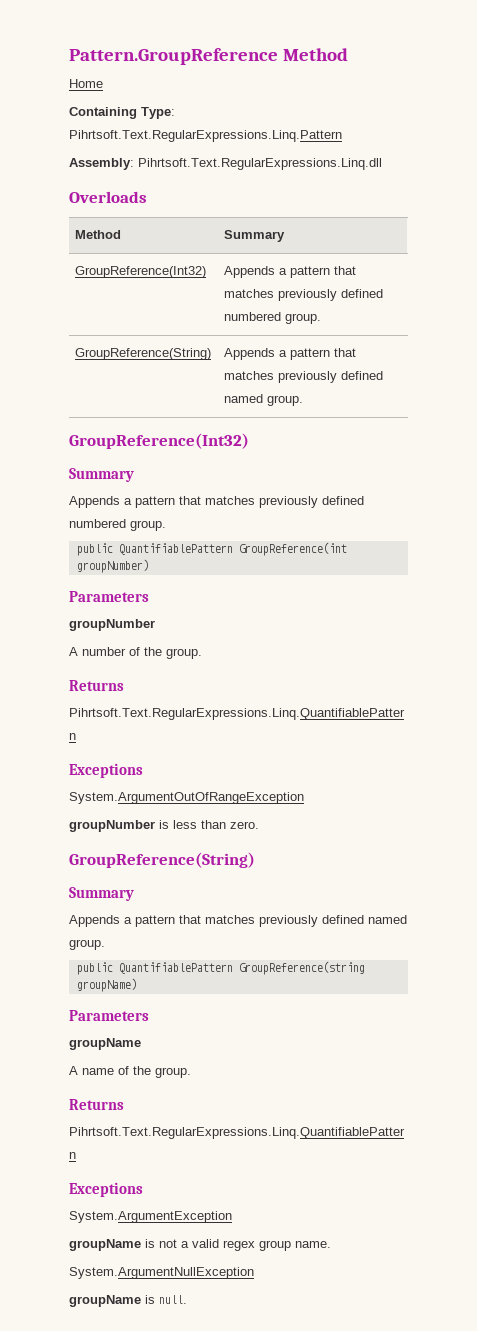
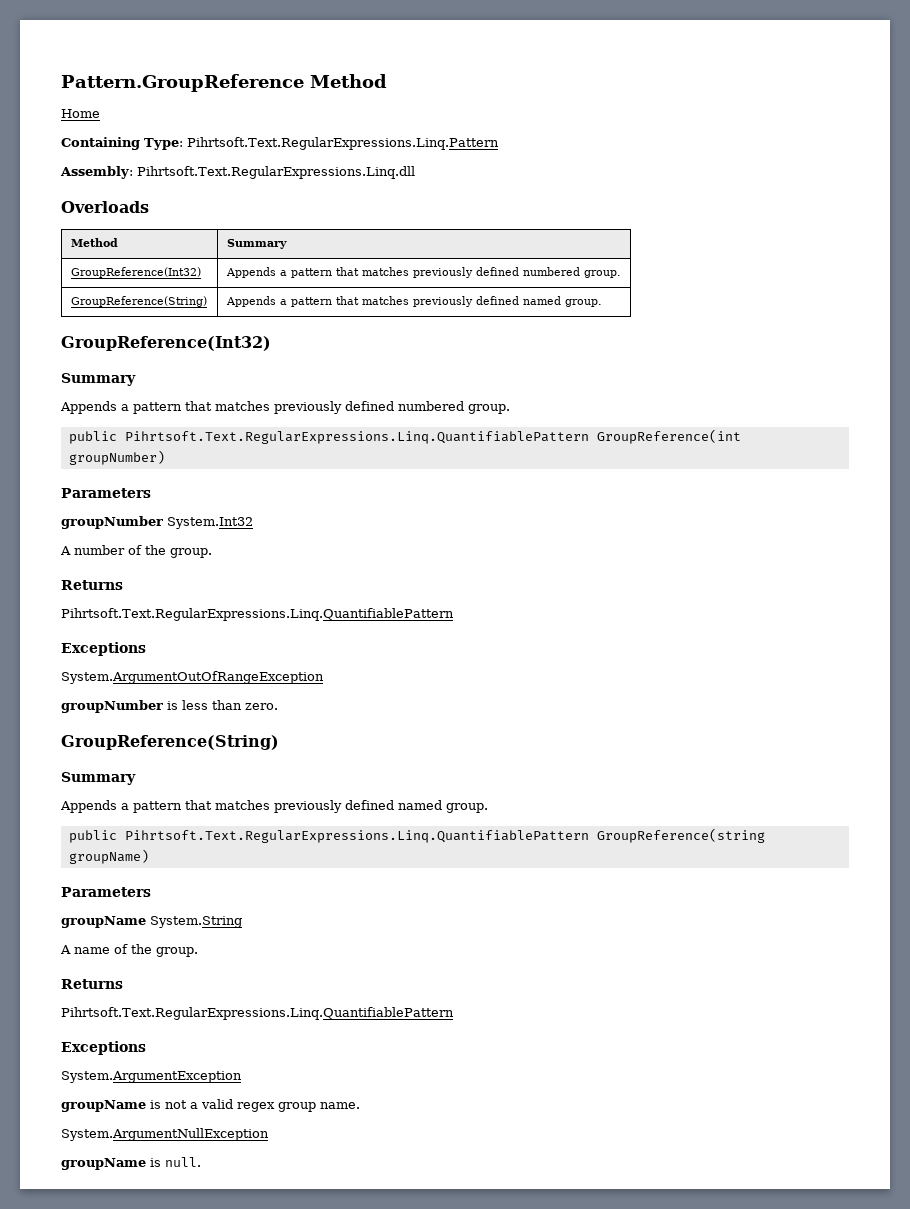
- public QuantifiablePattern GroupReference(int groupNumber)
+ public Pihrtsoft.Text.RegularExpressions.Linq.QuantifiablePattern GroupReference(int groupNumber)
  Parameters
- groupNumber
+ groupNumber System.Int32
- public QuantifiablePattern GroupReference(string groupName)
+ public Pihrtsoft.Text.RegularExpressions.Linq.QuantifiablePattern GroupReference(string groupName)
  Parameters
- groupName
+ groupName System.String

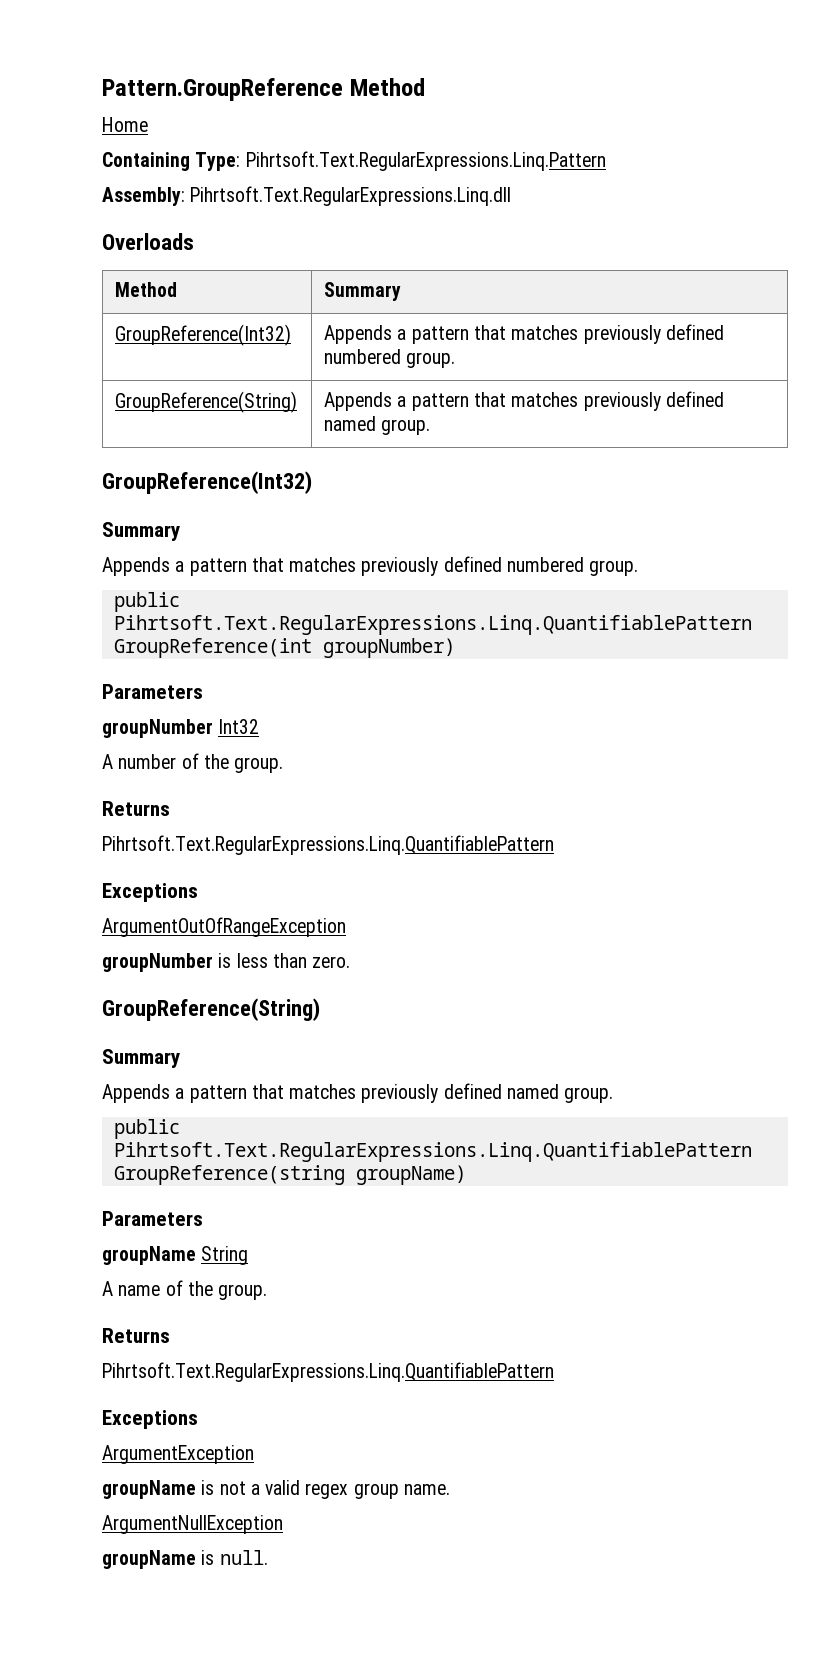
- groupNumber System.Int32
+ groupNumber Int32
- System.ArgumentOutOfRangeException
+ ArgumentOutOfRangeException
- groupName System.String
+ groupName String
- System.ArgumentException
+ ArgumentException
- System.ArgumentNullException
+ ArgumentNullException

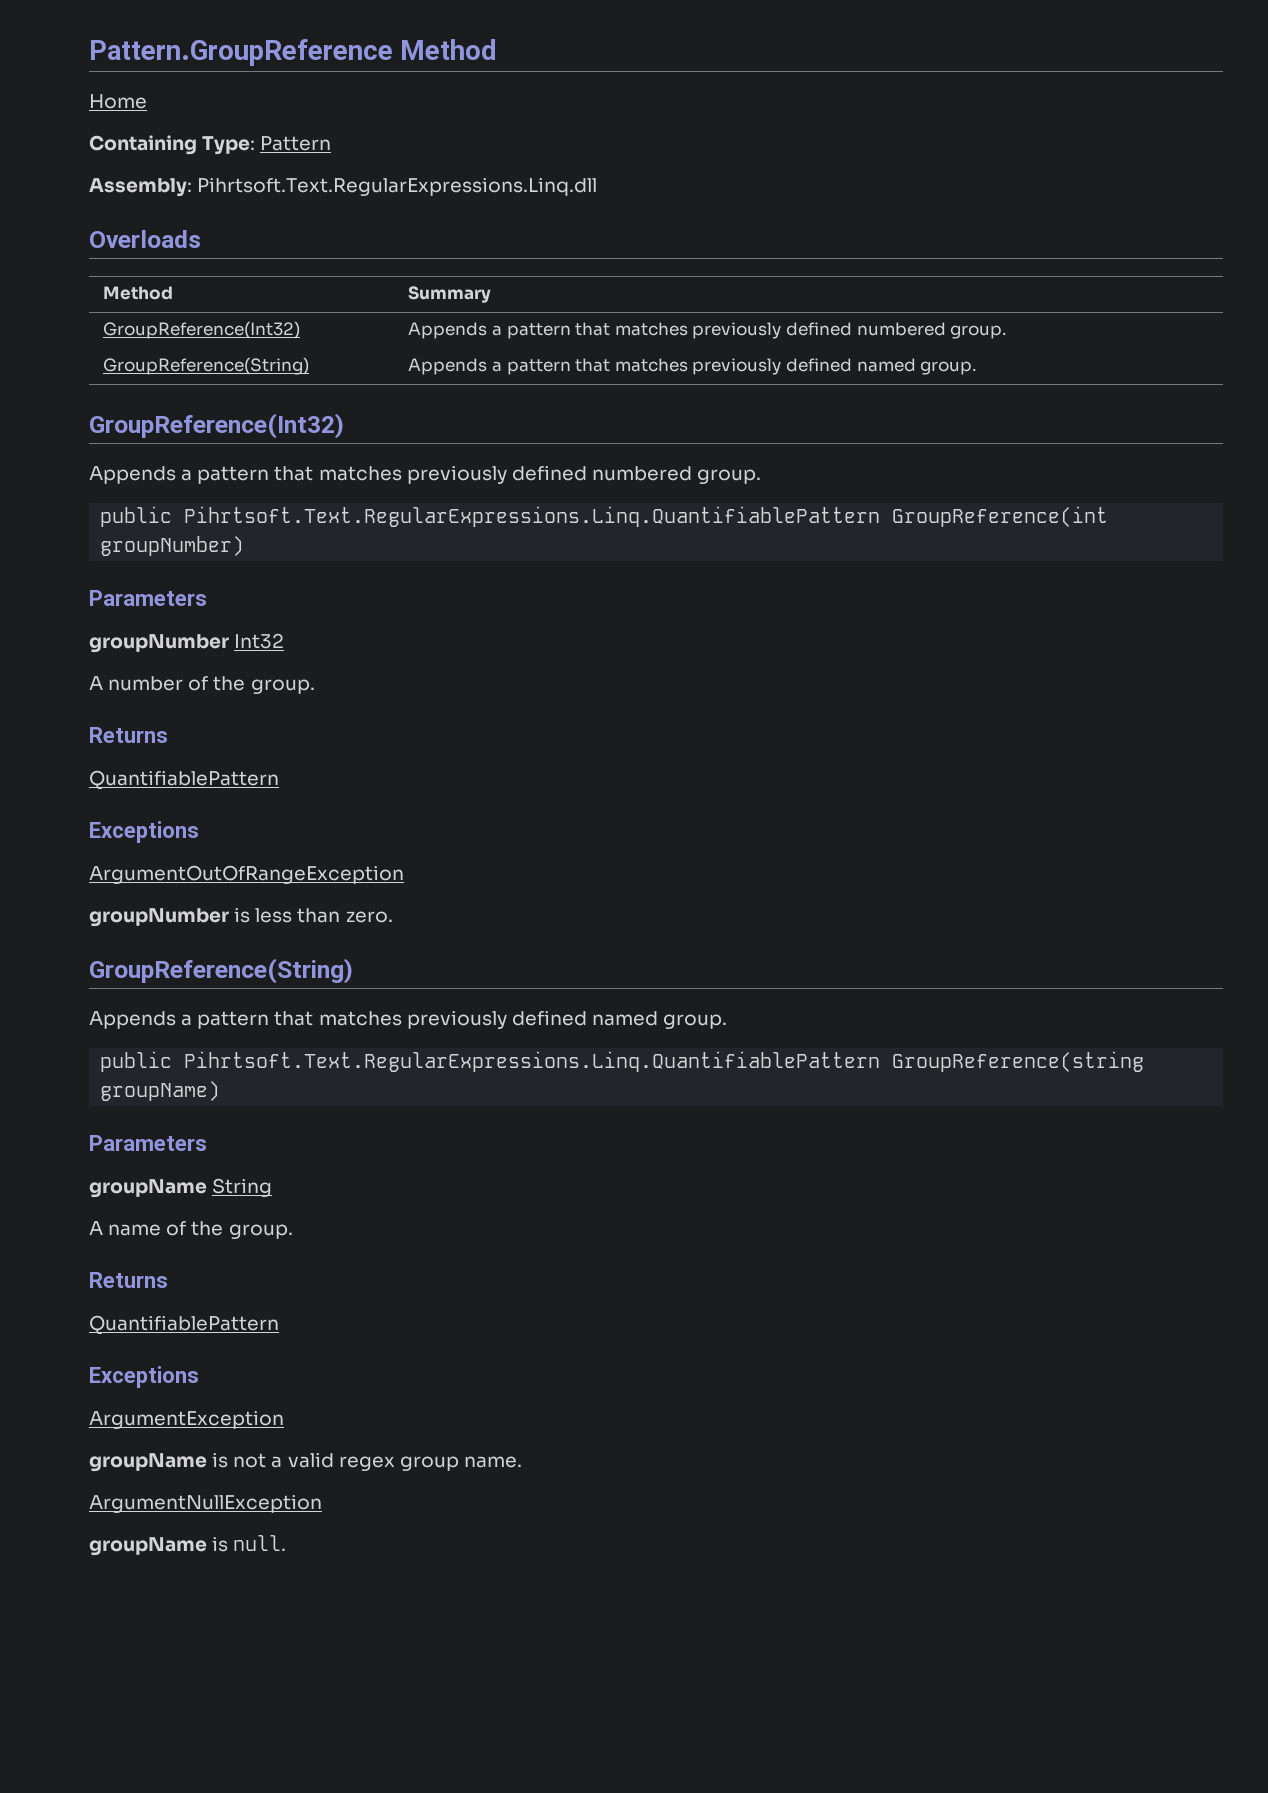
- Containing Type: Pihrtsoft.Text.RegularExpressions.Linq.Pattern
+ Containing Type: Pattern
  GroupReference(String) | Appends a pattern that matches previously defined named group.
  GroupReference(Int32)
- Summary
  A number of the group.
  Returns
- Pihrtsoft.Text.RegularExpressions.Linq.QuantifiablePattern
+ QuantifiablePattern
  groupNumber is less than zero.
  GroupReference(String)
- Summary
  A name of the group.
  Returns
- Pihrtsoft.Text.RegularExpressions.Linq.QuantifiablePattern
+ QuantifiablePattern

